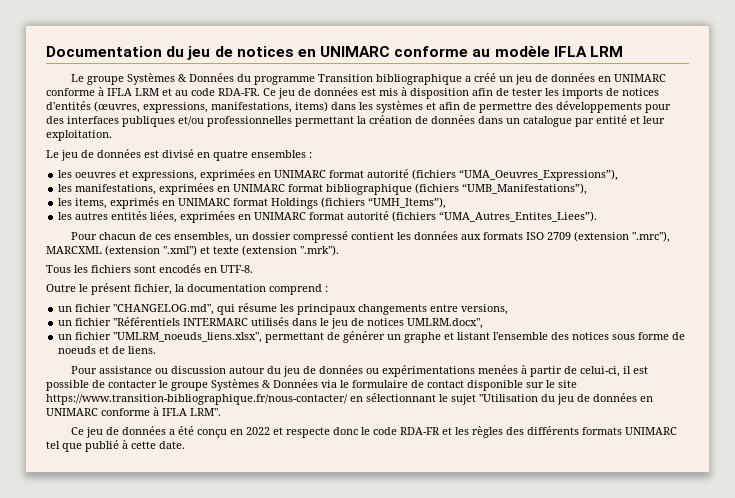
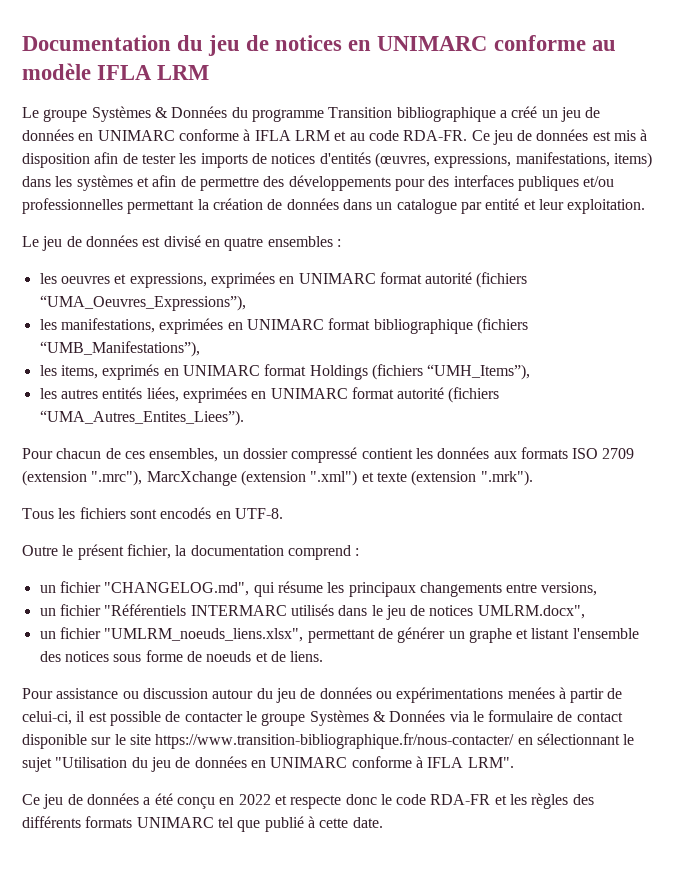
- Pour chacun de ces ensembles, un dossier compressé contient les données aux formats ISO 2709 (extension ".mrc"), MARCXML (extension ".xml") et texte (extension ".mrk").
+ Pour chacun de ces ensembles, un dossier compressé contient les données aux formats ISO 2709 (extension ".mrc"), MarcXchange (extension ".xml") et texte (extension ".mrk").

